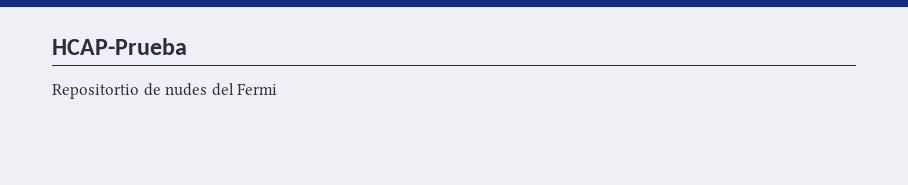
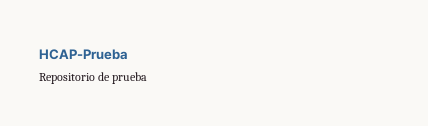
- Repositortio de nudes del Fermi
+ Repositorio de prueba

